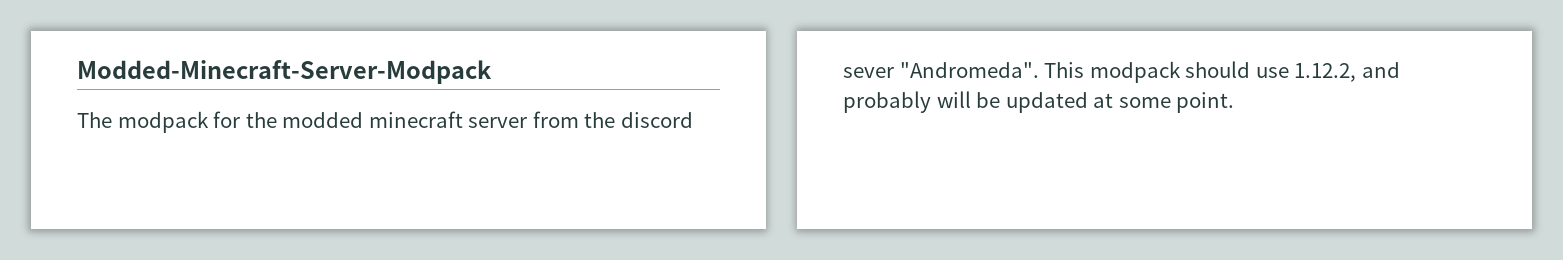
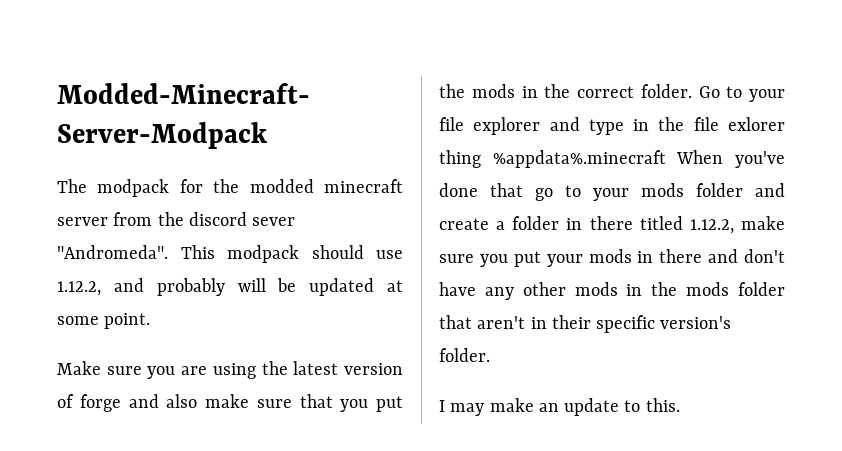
+ Make sure you are using the latest version of forge and also make sure that you put the mods in the correct folder. Go to your file explorer and type in the file exlorer thing %appdata%.minecraft When you've done that go to your mods folder and create a folder in there titled 1.12.2, make sure you put your mods in there and don't have any other mods in the mods folder that aren't in their specific version's folder.
+ I may make an update to this.

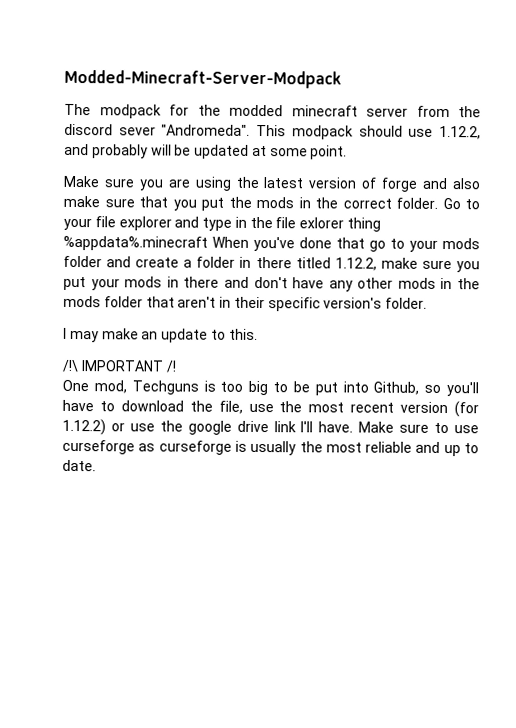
+ /!\ IMPORTANT /!
+ One mod, Techguns is too big to be put into Github, so you'll have to download the file, use the most recent version (for 1.12.2) or use the google drive link I'll have. Make sure to use curseforge as curseforge is usually the most reliable and up to date.

